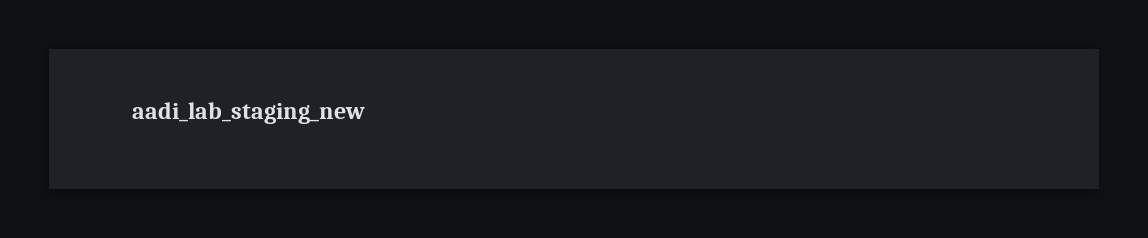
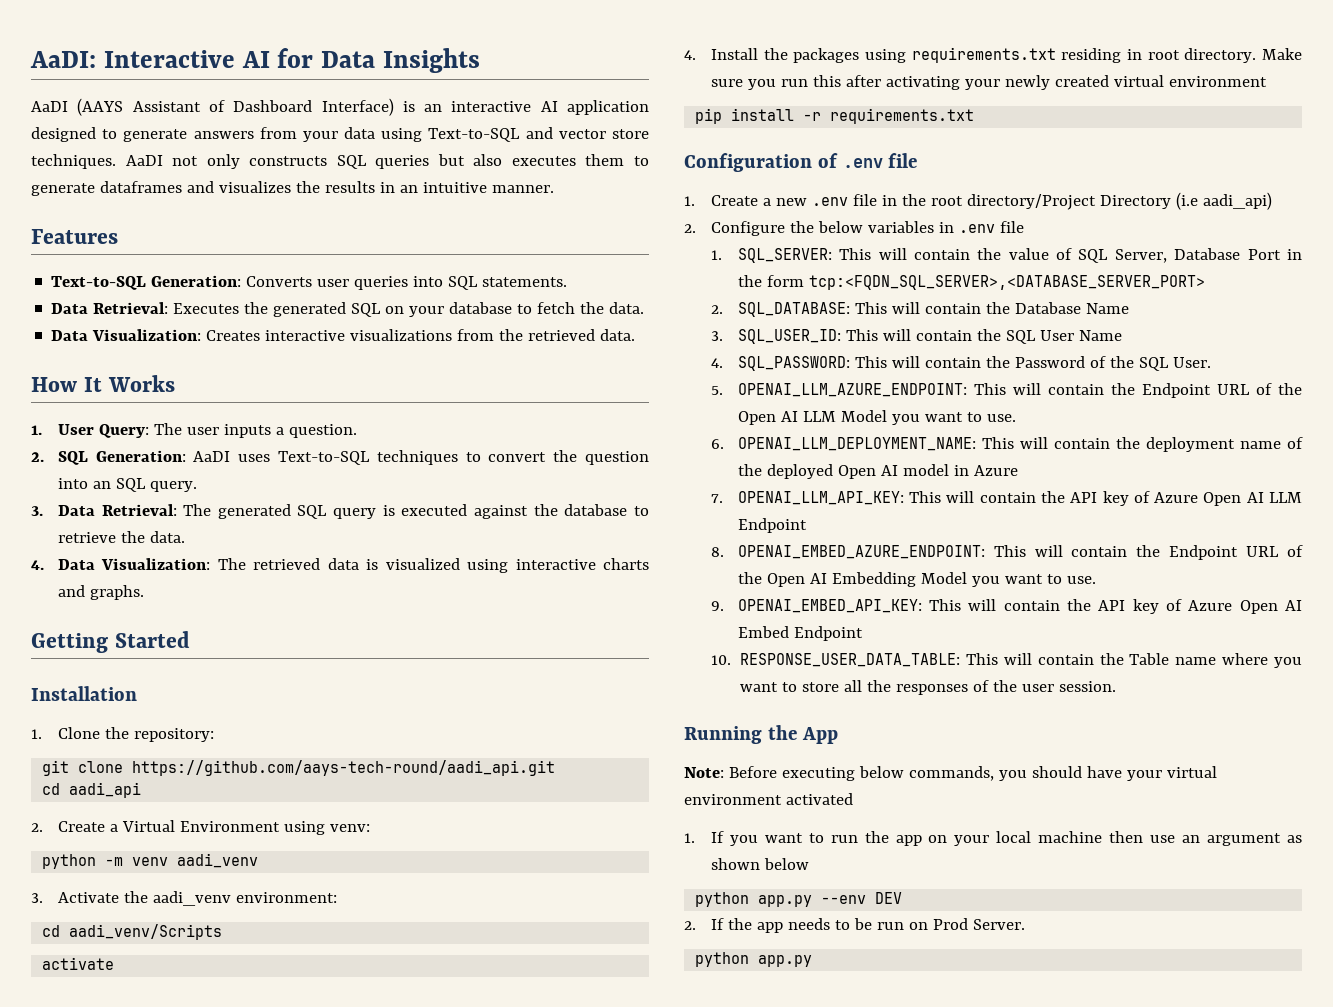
- aadi_lab_staging_new
+ AaDI: Interactive AI for Data Insights
+ AaDI (AAYS Assistant of Dashboard Interface) is an interactive AI application designed to generate answers from your data using Text-to-SQL and vector store techniques. AaDI not only constructs SQL queries but also executes them to generate dataframes and visualizes the results in an intuitive manner.
+ Features
+ Text-to-SQL Generation: Converts user queries into SQL statements.
+ Data Retrieval: Executes the generated SQL on your database to fetch the data.
+ Data Visualization: Creates interactive visualizations from the retrieved data.
+ How It Works
+ 1. User Query: The user inputs a question.
+ 2. SQL Generation: AaDI uses Text-to-SQL techniques to convert the question into an SQL query.
+ 3. Data Retrieval: The generated SQL query is executed against the database to retrieve the data.
+ 4. Data Visualization: The retrieved data is visualized using interactive charts and graphs.
+ Getting Started
+ Installation
+ 1. Clone the repository:
+ git clone https://github.com/aays-tech-round/aadi_api.git
+ cd aadi_api
+ 2. Create a Virtual Environment using venv:
+ python -m venv aadi_venv
+ 3. Activate the aadi_venv environment:
+ cd aadi_venv/Scripts
+ activate
+ 4. Install the packages using requirements.txt residing in root directory. Make sure you run this after activating your newly created virtual environment
+ pip install -r requirements.txt
+ Configuration of .env file
+ 1. Create a new .env file in the root directory/Project Directory (i.e aadi_api)
+ 2. Configure the below variables in .env file
+ 1. SQL_SERVER: This will contain the value of SQL Server, Database Port in the form tcp:<FQDN_SQL_SERVER>,<DATABASE_SERVER_PORT>
+ 2. SQL_DATABASE: This will contain the Database Name
+ 3. SQL_USER_ID: This will contain the SQL User Name
+ 4. SQL_PASSWORD: This will contain the Password of the SQL User.
+ 5. OPENAI_LLM_AZURE_ENDPOINT: This will contain the Endpoint URL of the Open AI LLM Model you want to use.
+ 6. OPENAI_LLM_DEPLOYMENT_NAME: This will contain the deployment name of the deployed Open AI model in Azure
+ 7. OPENAI_LLM_API_KEY: This will contain the API key of Azure Open AI LLM Endpoint
+ 8. OPENAI_EMBED_AZURE_ENDPOINT: This will contain the Endpoint URL of the Open AI Embedding Model you want to use.
+ 9. OPENAI_EMBED_API_KEY: This will contain the API key of Azure Open AI Embed Endpoint
+ 10. RESPONSE_USER_DATA_TABLE: This will contain the Table name where you want to store all the responses of the user session.
+ Running the App
+ Note: Before executing below commands, you should have your virtual environment activated
+ 1. If you want to run the app on your local machine then use an argument as shown below
+ python app.py --env DEV
+ 2. If the app needs to be run on Prod Server.
+ python app.py

